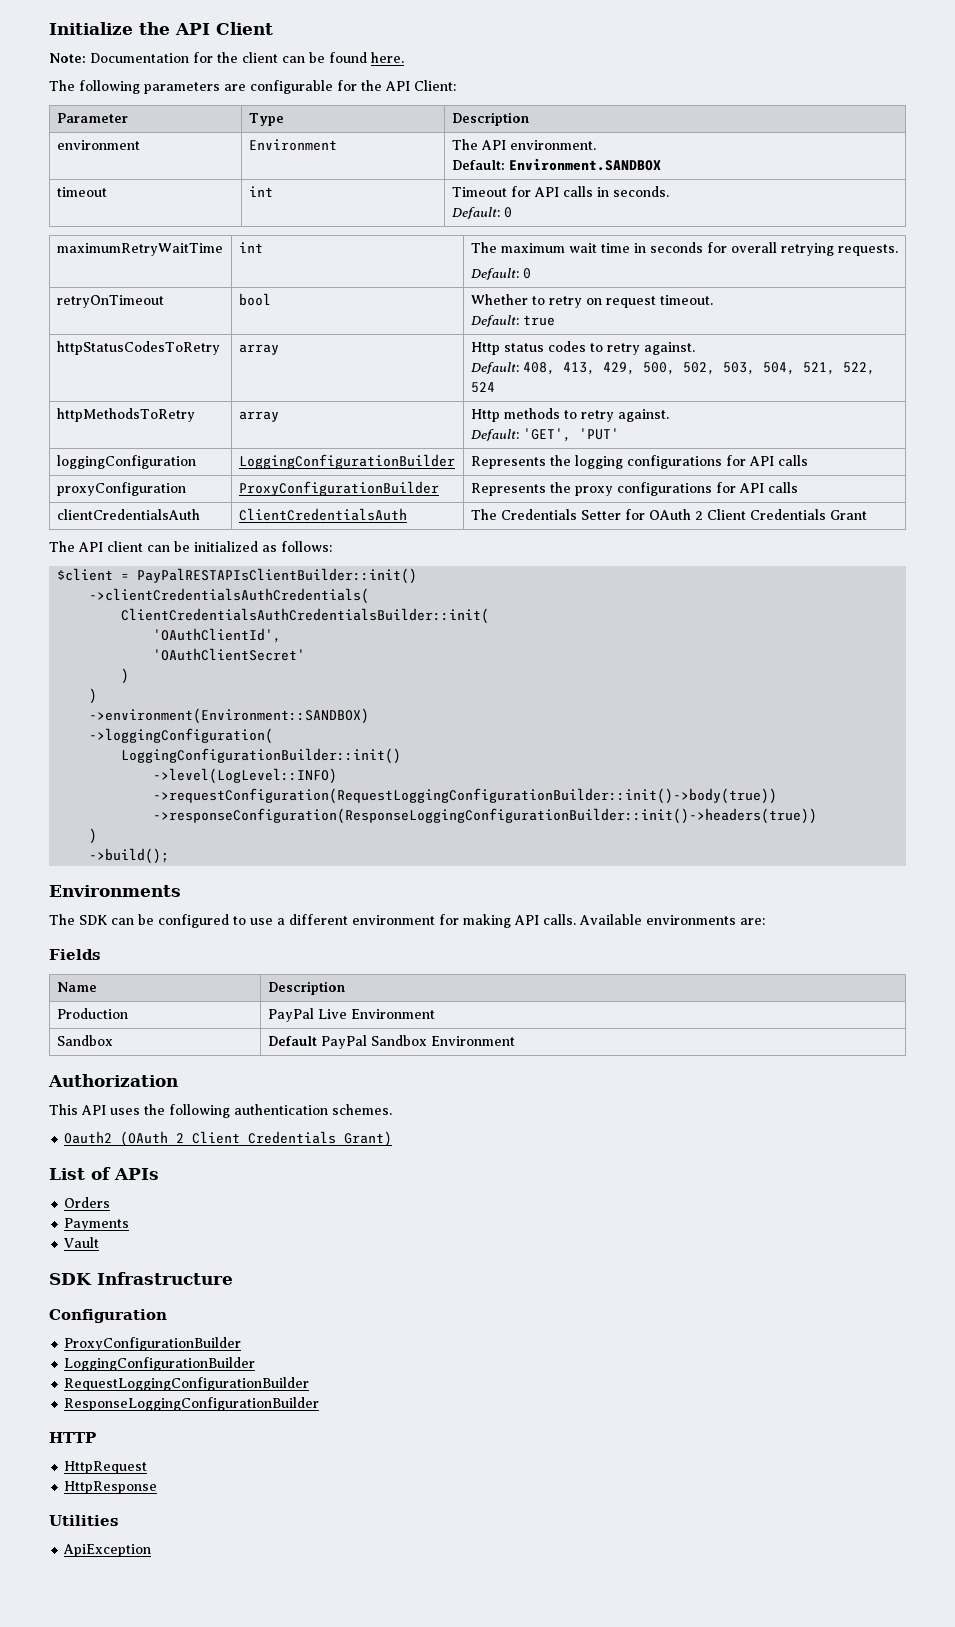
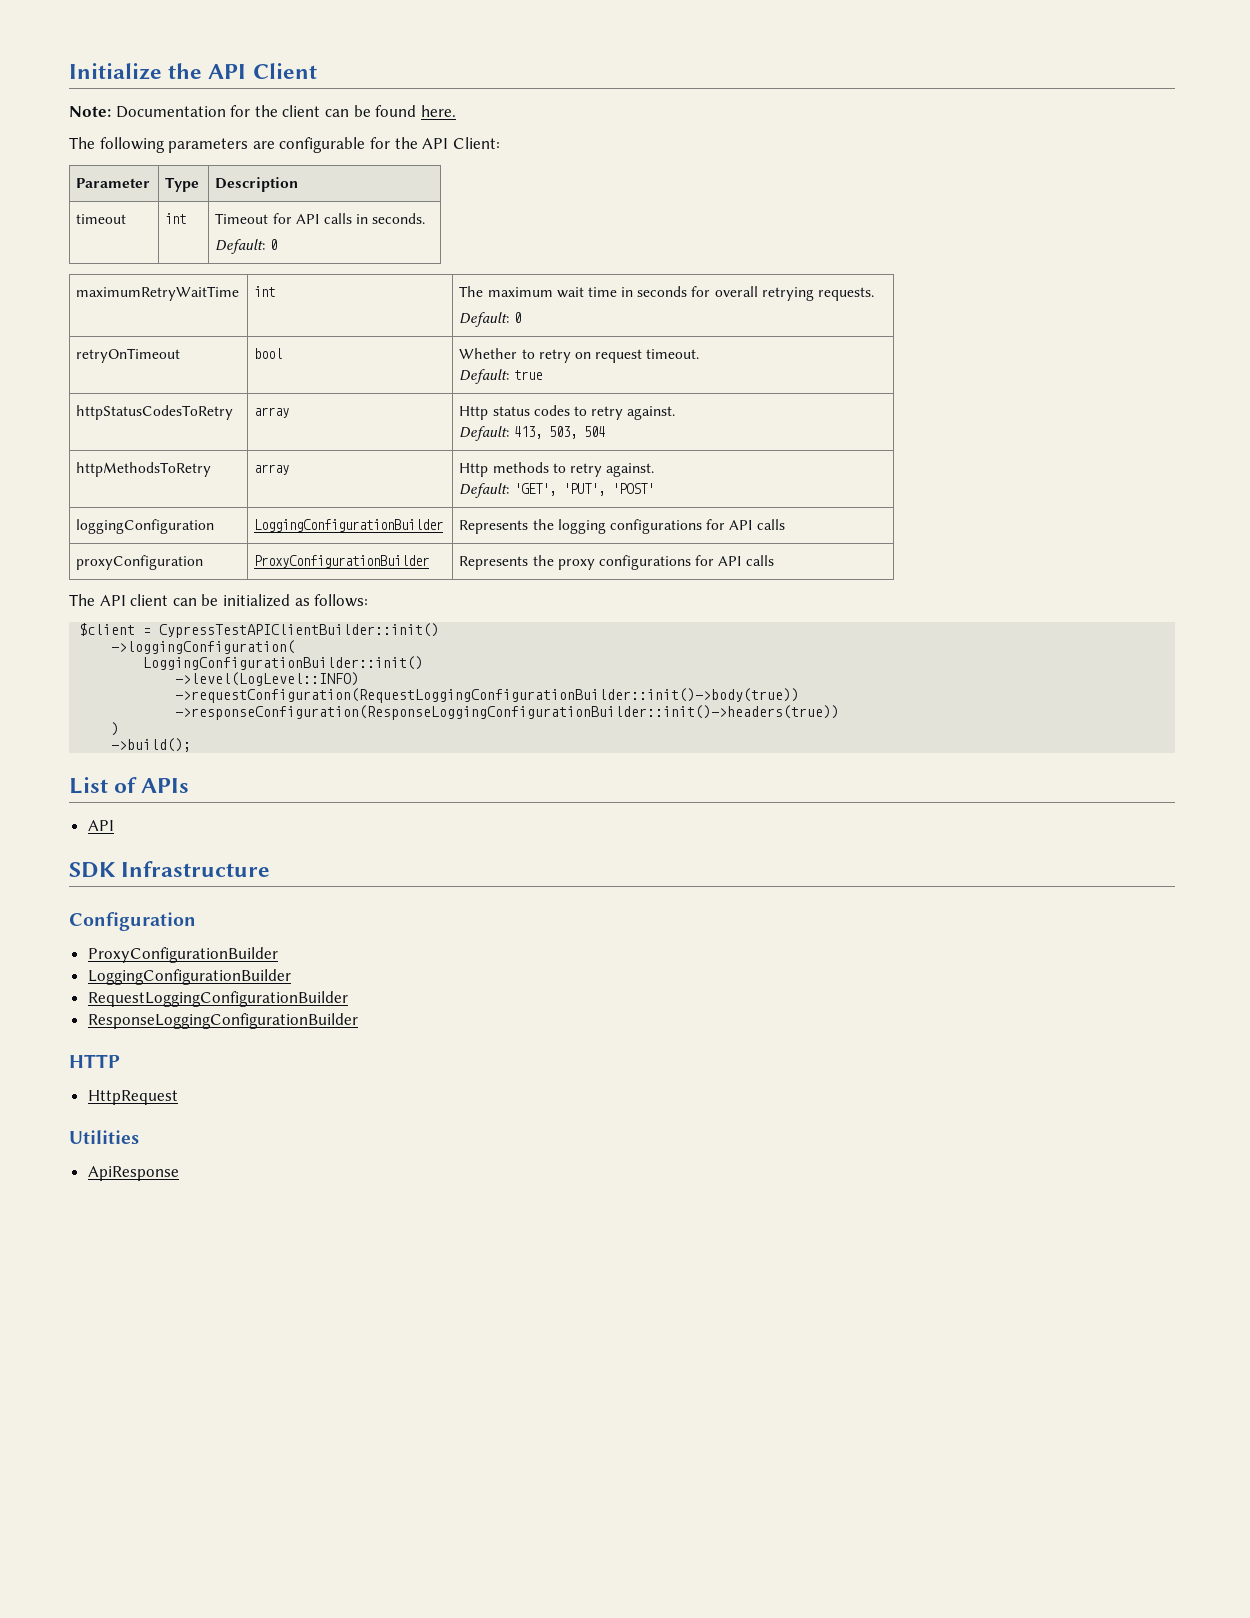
- environment | Environment | The API environment.
- Default: Environment.SANDBOX
  httpStatusCodesToRetry | array | Http status codes to retry against.
- Default: 408, 413, 429, 500, 502, 503, 504, 521, 522, 524
+ Default: 413, 503, 504
  httpMethodsToRetry | array | Http methods to retry against.
- Default: 'GET', 'PUT'
+ Default: 'GET', 'PUT', 'POST'
- clientCredentialsAuth | ClientCredentialsAuth | The Credentials Setter for OAuth 2 Client Credentials Grant
- $client = PayPalRESTAPIsClientBuilder::init()
- ->clientCredentialsAuthCredentials(
- ClientCredentialsAuthCredentialsBuilder::init(
- 'OAuthClientId',
- 'OAuthClientSecret'
- )
- )
- ->environment(Environment::SANDBOX)
+ $client = CypressTestAPIClientBuilder::init()
- Environments
- The SDK can be configured to use a different environment for making API calls. Available environments are:
- Fields
- Name | Description
- Production | PayPal Live Environment
- Sandbox | Default PayPal Sandbox Environment
- Authorization
- This API uses the following authentication schemes.
- Oauth2 (OAuth 2 Client Credentials Grant)
  List of APIs
- Orders
- Payments
- Vault
+ API
- HttpResponse
- ApiException
+ ApiResponse

